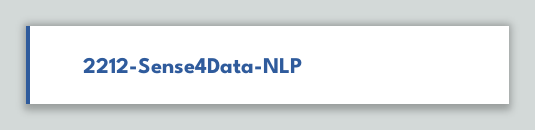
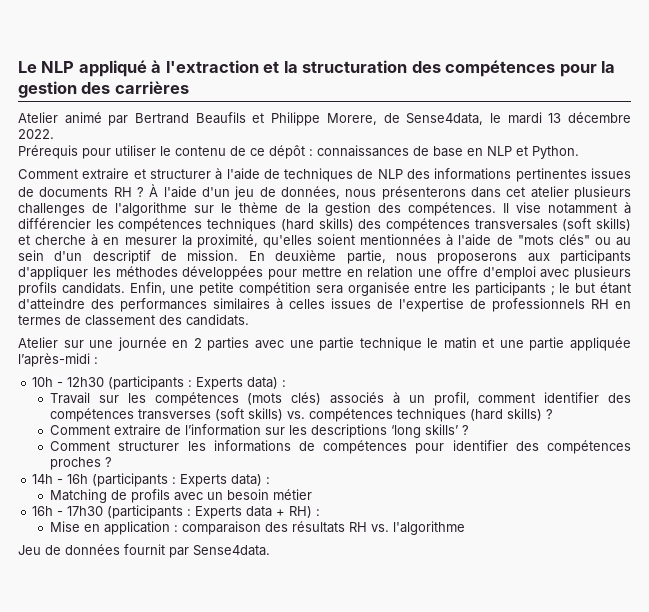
- 2212-Sense4Data-NLP
+ Le NLP appliqué à l'extraction et la structuration des compétences pour la gestion des carrières
+ Atelier animé par Bertrand Beaufils et Philippe Morere, de Sense4data, le mardi 13 décembre 2022.
+ Prérequis pour utiliser le contenu de ce dépôt : connaissances de base en NLP et Python.
+ Comment extraire et structurer à l'aide de techniques de NLP des informations pertinentes issues de documents RH ? À l'aide d'un jeu de données, nous présenterons dans cet atelier plusieurs challenges de l'algorithme sur le thème de la gestion des compétences. Il vise notamment à différencier les compétences techniques (hard skills) des compétences transversales (soft skills) et cherche à en mesurer la proximité, qu'elles soient mentionnées à l'aide de "mots clés" ou au sein d'un descriptif de mission. En deuxième partie, nous proposerons aux participants d'appliquer les méthodes développées pour mettre en relation une offre d'emploi avec plusieurs profils candidats. Enfin, une petite compétition sera organisée entre les participants ; le but étant d'atteindre des performances similaires à celles issues de l'expertise de professionnels RH en termes de classement des candidats.
+ Atelier sur une journée en 2 parties avec une partie technique le matin et une partie appliquée l’après-midi :
+ 10h - 12h30 (participants : Experts data) :
+ Travail sur les compétences (mots clés) associés à un profil, comment identifier des compétences transverses (soft skills) vs. compétences techniques (hard skills) ?
+ Comment extraire de l’information sur les descriptions ‘long skills’ ?
+ Comment structurer les informations de compétences pour identifier des compétences proches ?
+ 14h - 16h (participants : Experts data) :
+ Matching de profils avec un besoin métier
+ 16h - 17h30 (participants : Experts data + RH) :
+ Mise en application : comparaison des résultats RH vs. l'algorithme
+ Jeu de données fournit par Sense4data.

